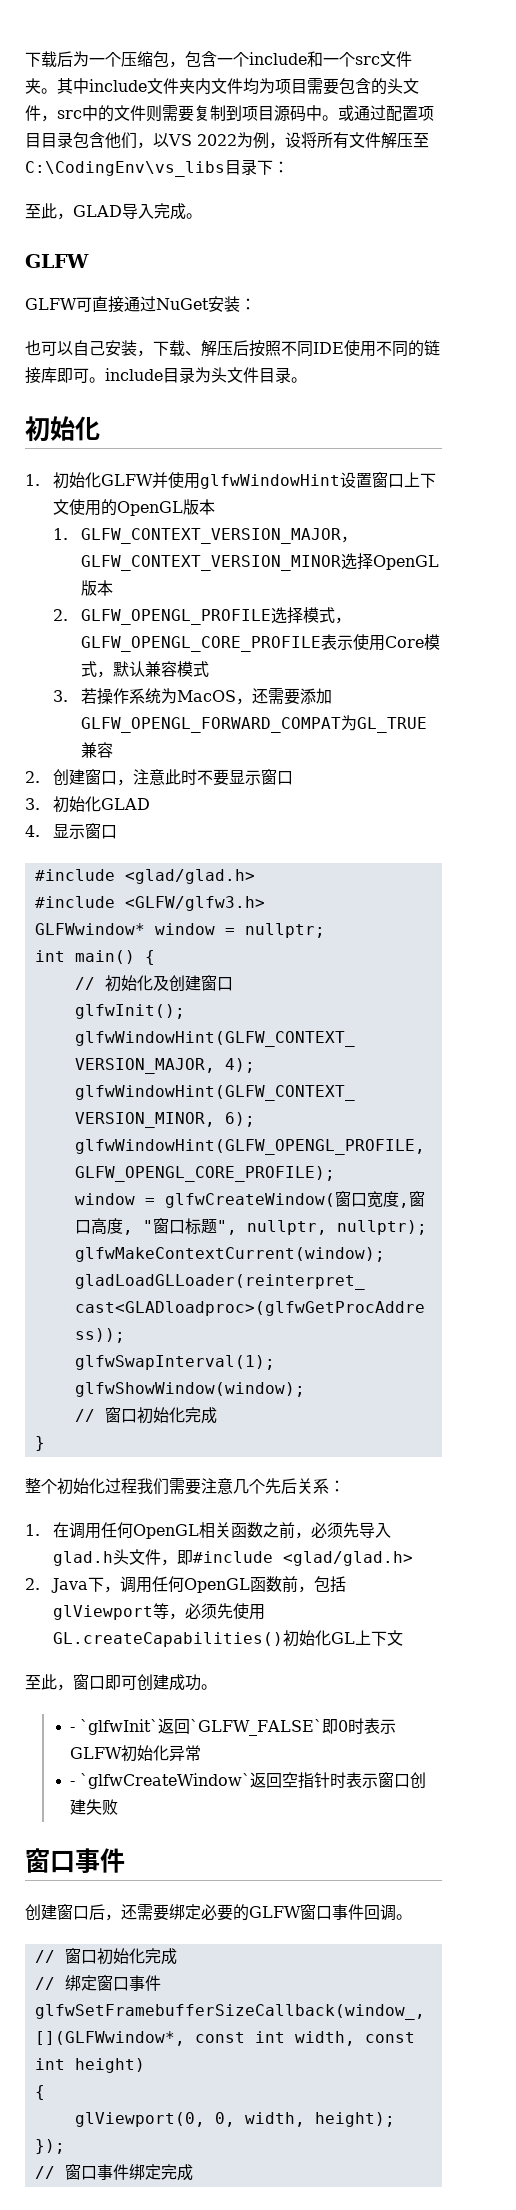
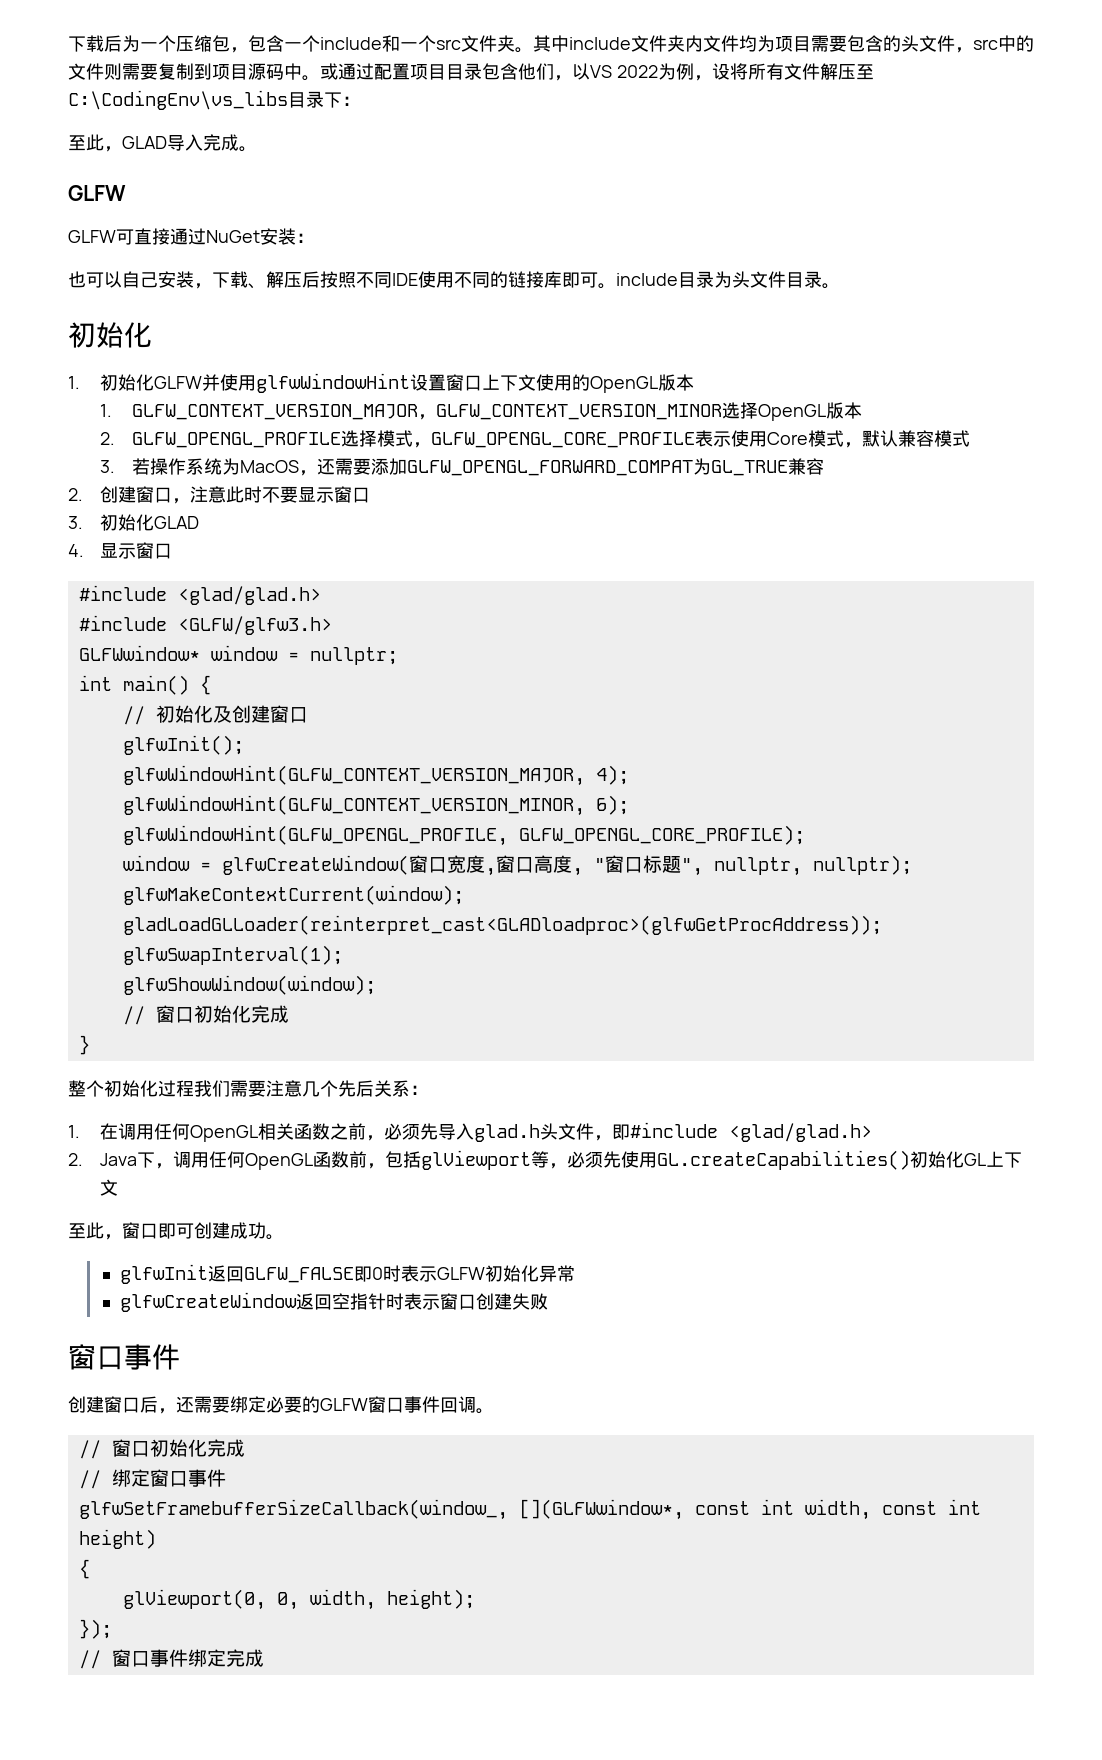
- - `glfwInit`返回`GLFW_FALSE`即0时表示GLFW初始化异常
+ glfwInit返回GLFW_FALSE即0时表示GLFW初始化异常
- - `glfwCreateWindow`返回空指针时表示窗口创建失败
+ glfwCreateWindow返回空指针时表示窗口创建失败

